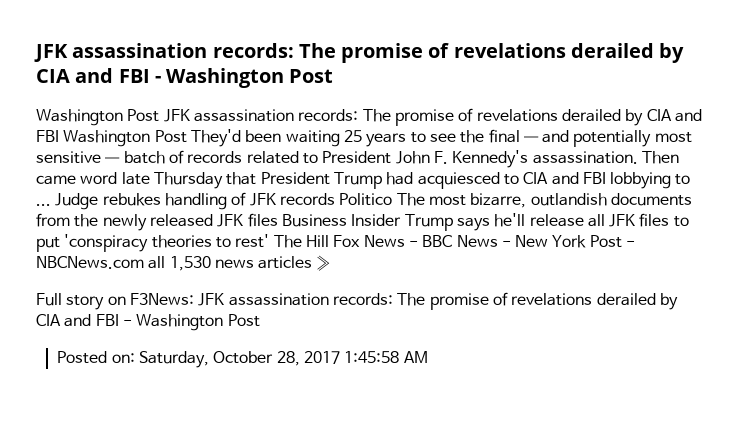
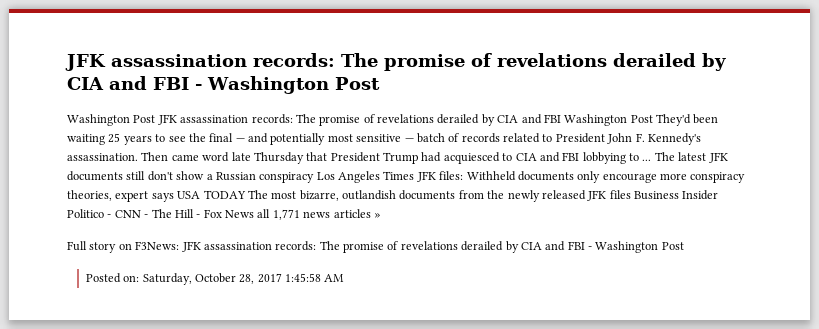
- Judge rebukes handling of JFK records Politico The most bizarre, outlandish documents from the newly released JFK files Business Insider Trump says he'll release all JFK files to put 'conspiracy theories to rest' The Hill Fox News - BBC News - New York Post - NBCNews.com all 1,530 news articles »
+ The latest JFK documents still don't show a Russian conspiracy Los Angeles Times JFK files: Withheld documents only encourage more conspiracy theories, expert says USA TODAY The most bizarre, outlandish documents from the newly released JFK files Business Insider Politico - CNN - The Hill - Fox News all 1,771 news articles »

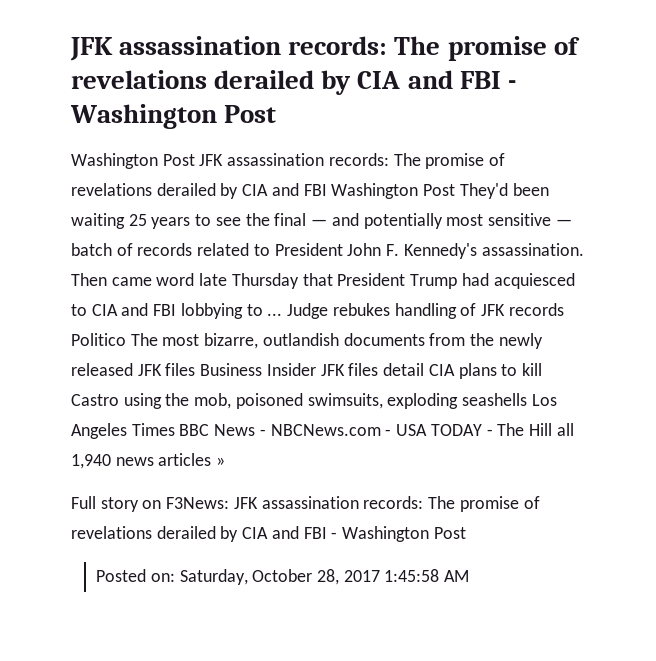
- The latest JFK documents still don't show a Russian conspiracy Los Angeles Times JFK files: Withheld documents only encourage more conspiracy theories, expert says USA TODAY The most bizarre, outlandish documents from the newly released JFK files Business Insider Politico - CNN - The Hill - Fox News all 1,771 news articles »
+ Judge rebukes handling of JFK records Politico The most bizarre, outlandish documents from the newly released JFK files Business Insider JFK files detail CIA plans to kill Castro using the mob, poisoned swimsuits, exploding seashells Los Angeles Times BBC News - NBCNews.com - USA TODAY - The Hill all 1,940 news articles »

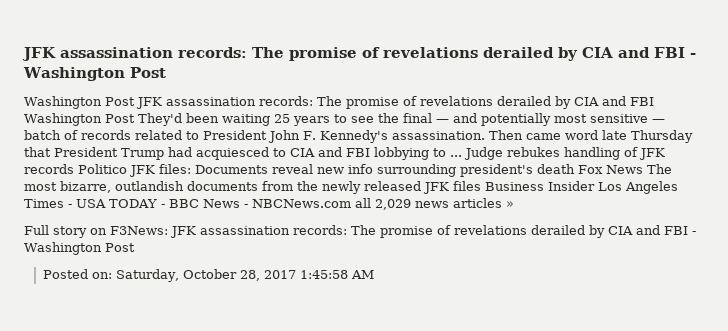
- Judge rebukes handling of JFK records Politico The most bizarre, outlandish documents from the newly released JFK files Business Insider JFK files detail CIA plans to kill Castro using the mob, poisoned swimsuits, exploding seashells Los Angeles Times BBC News - NBCNews.com - USA TODAY - The Hill all 1,940 news articles »
+ Judge rebukes handling of JFK records Politico JFK files: Documents reveal new info surrounding president's death Fox News The most bizarre, outlandish documents from the newly released JFK files Business Insider Los Angeles Times - USA TODAY - BBC News - NBCNews.com all 2,029 news articles »

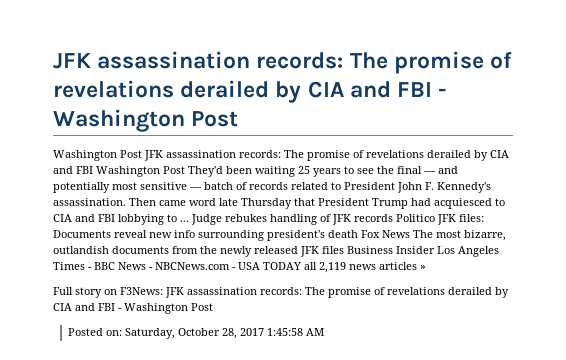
- Judge rebukes handling of JFK records Politico JFK files: Documents reveal new info surrounding president's death Fox News The most bizarre, outlandish documents from the newly released JFK files Business Insider Los Angeles Times - USA TODAY - BBC News - NBCNews.com all 2,029 news articles »
+ Judge rebukes handling of JFK records Politico JFK files: Documents reveal new info surrounding president's death Fox News The most bizarre, outlandish documents from the newly released JFK files Business Insider Los Angeles Times - BBC News - NBCNews.com - USA TODAY all 2,119 news articles »

